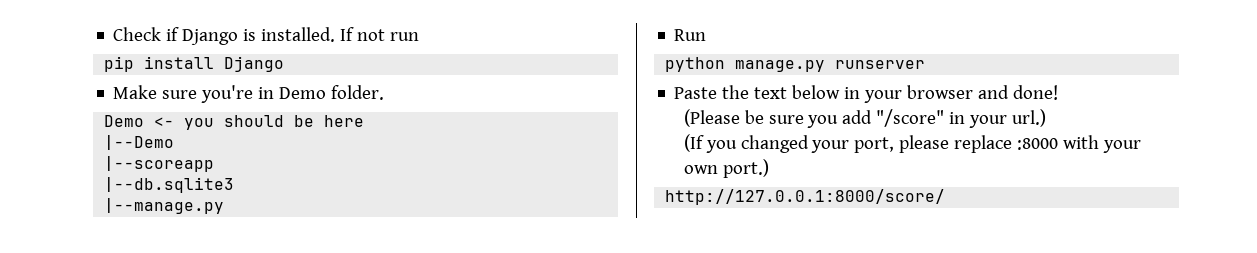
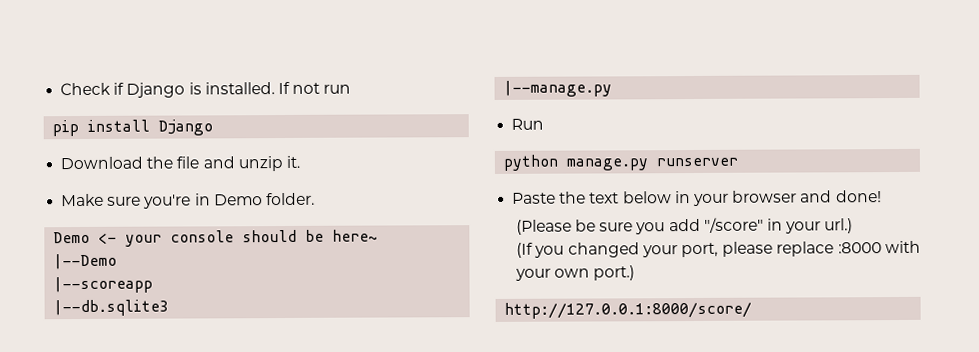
+ Download the file and unzip it.
- Demo <- you should be here
+ Demo <- your console should be here~

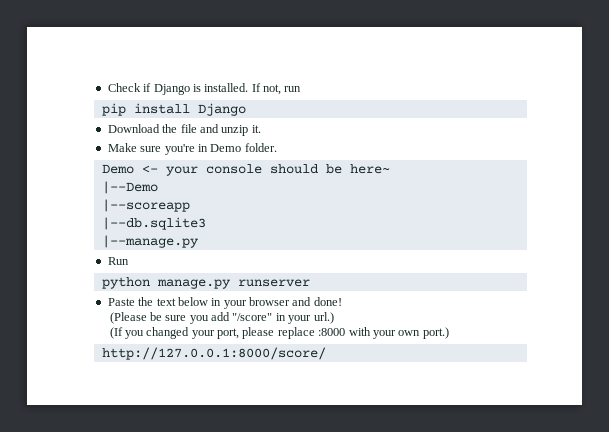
- If not run
+ If not, run

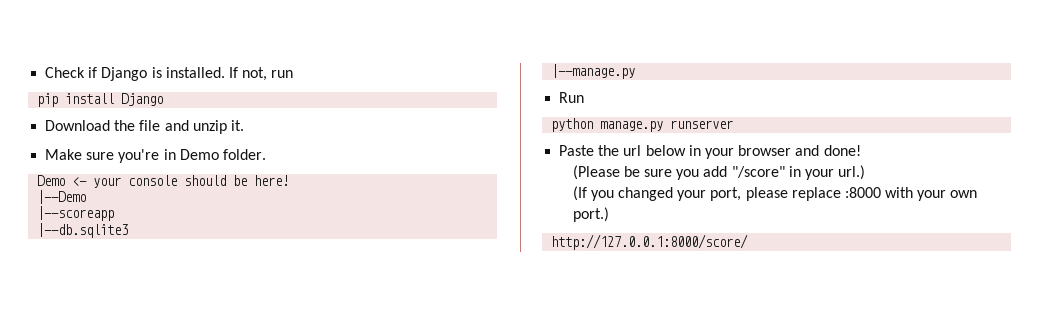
- Demo <- your console should be here~
+ Demo <- your console should be here!
- Paste the text below in your browser and done!
+ Paste the url below in your browser and done!

